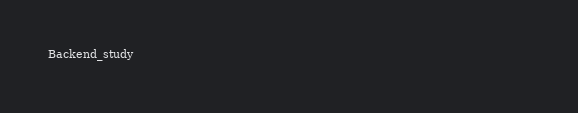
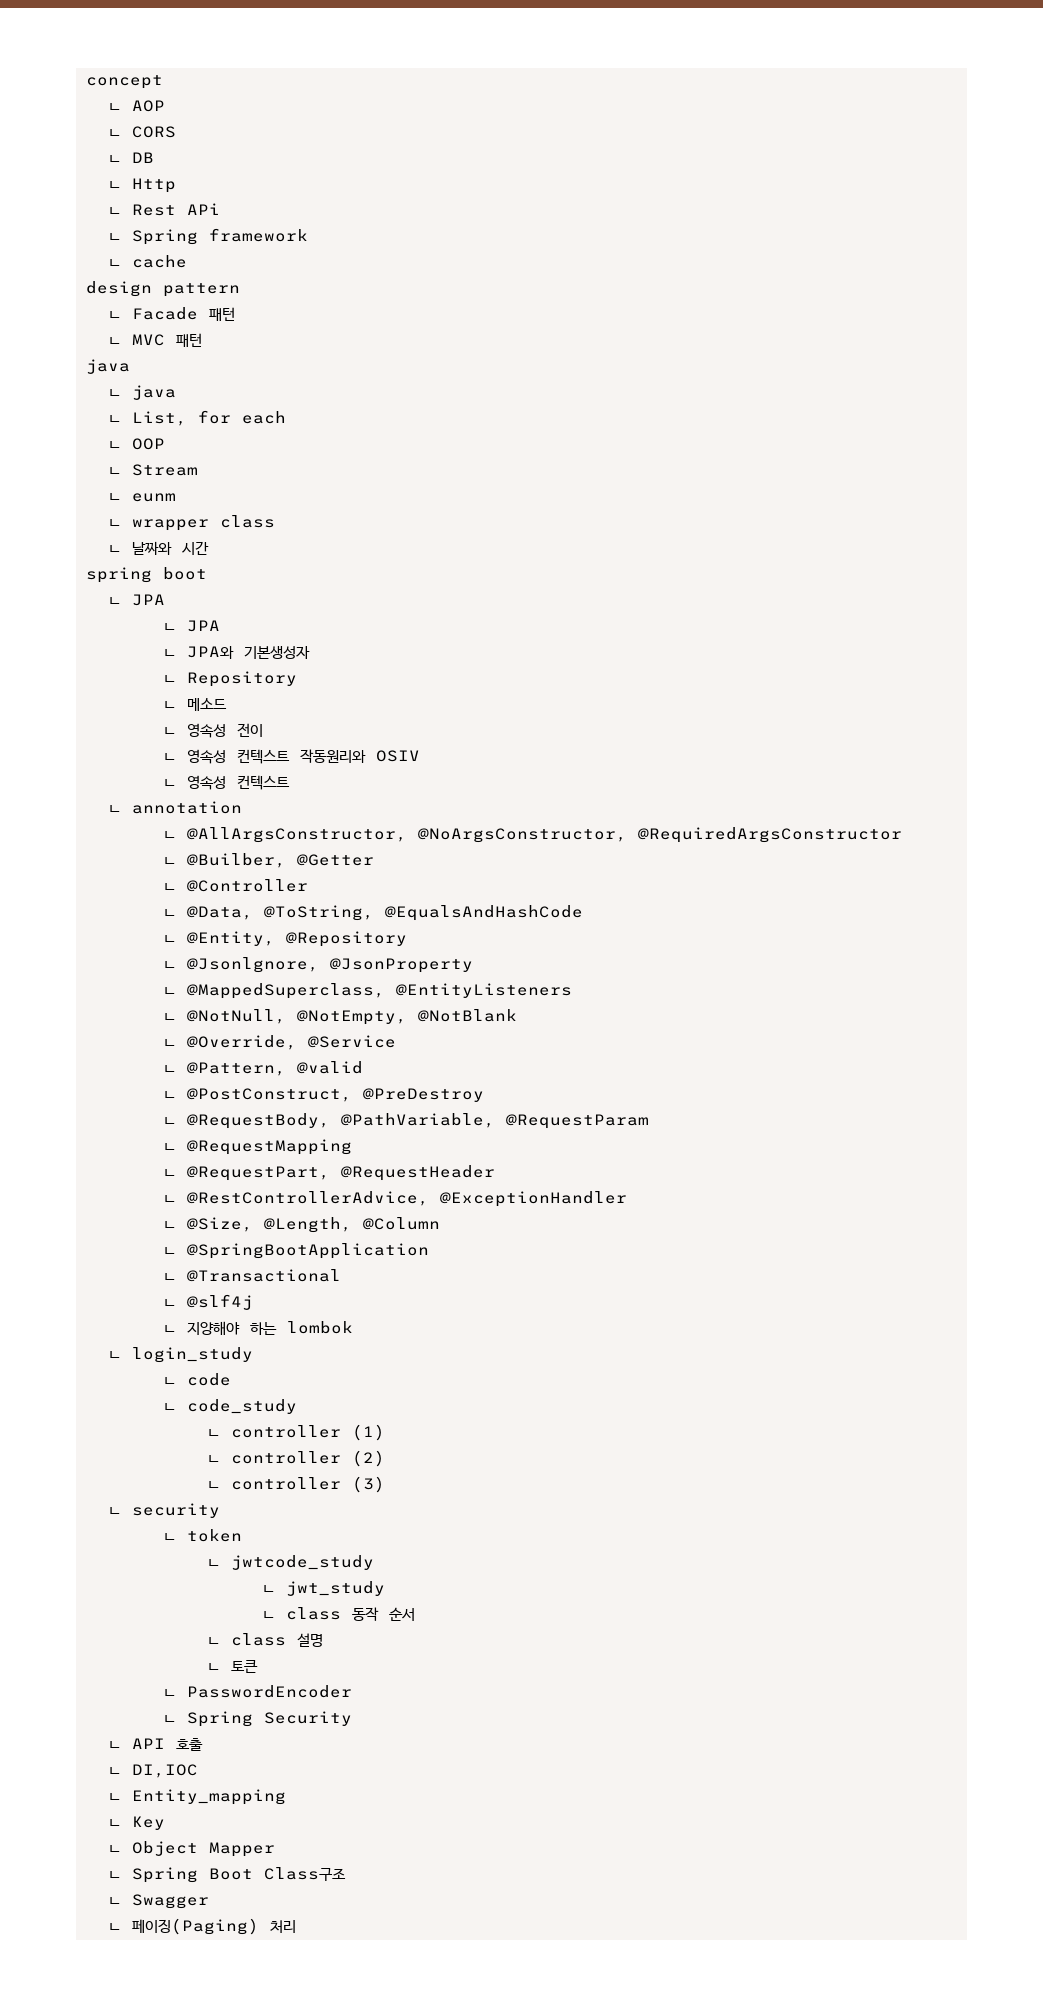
- Backend_study
+ concept
+ ㄴ AOP
+ ㄴ CORS
+ ㄴ DB
+ ㄴ Http
+ ㄴ Rest APi
+ ㄴ Spring framework
+ ㄴ cache
+ design pattern
+ ㄴ Facade 패턴
+ ㄴ MVC 패턴
+ java
+ ㄴ java
+ ㄴ List, for each
+ ㄴ OOP
+ ㄴ Stream
+ ㄴ eunm
+ ㄴ wrapper class
+ ㄴ 날짜와 시간
+ spring boot
+ ㄴ JPA
+ ㄴ JPA
+ ㄴ JPA와 기본생성자
+ ㄴ Repository
+ ㄴ 메소드
+ ㄴ 영속성 전이
+ ㄴ 영속성 컨텍스트 작동원리와 OSIV
+ ㄴ 영속성 컨텍스트
+ ㄴ annotation
+ ㄴ @AllArgsConstructor, @NoArgsConstructor, @RequiredArgsConstructor
+ ㄴ @Builber, @Getter
+ ㄴ @Controller
+ ㄴ @Data, @ToString, @EqualsAndHashCode
+ ㄴ @Entity, @Repository
+ ㄴ @Jsonlgnore, @JsonProperty
+ ㄴ @MappedSuperclass, @EntityListeners
+ ㄴ @NotNull, @NotEmpty, @NotBlank
+ ㄴ @Override, @Service
+ ㄴ @Pattern, @valid
+ ㄴ @PostConstruct, @PreDestroy
+ ㄴ @RequestBody, @PathVariable, @RequestParam
+ ㄴ @RequestMapping
+ ㄴ @RequestPart, @RequestHeader
+ ㄴ @RestControllerAdvice, @ExceptionHandler
+ ㄴ @Size, @Length, @Column
+ ㄴ @SpringBootApplication
+ ㄴ @Transactional
+ ㄴ @slf4j
+ ㄴ 지양해야 하는 lombok
+ ㄴ login_study
+ ㄴ code
+ ㄴ code_study
+ ㄴ controller (1)
+ ㄴ controller (2)
+ ㄴ controller (3)
+ ㄴ security
+ ㄴ token
+ ㄴ jwtcode_study
+ ㄴ jwt_study
+ ㄴ class 동작 순서
+ ㄴ class 설명
+ ㄴ 토큰
+ ㄴ PasswordEncoder
+ ㄴ Spring Security
+ ㄴ API 호출
+ ㄴ DI,IOC
+ ㄴ Entity_mapping
+ ㄴ Key
+ ㄴ Object Mapper
+ ㄴ Spring Boot Class구조
+ ㄴ Swagger
+ ㄴ 페이징(Paging) 처리

